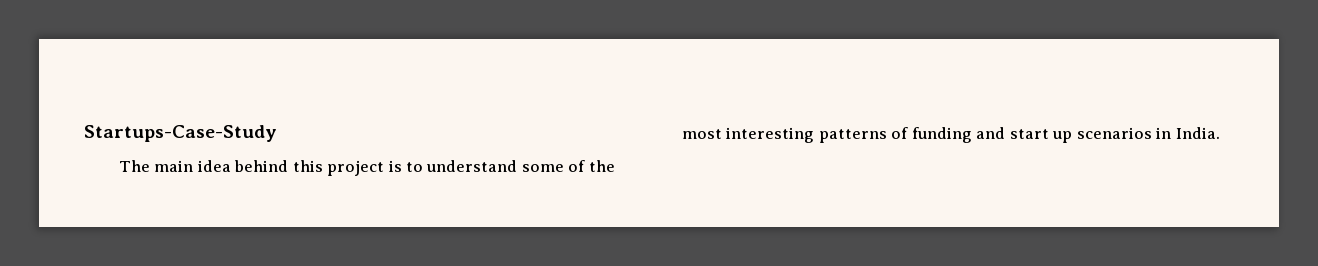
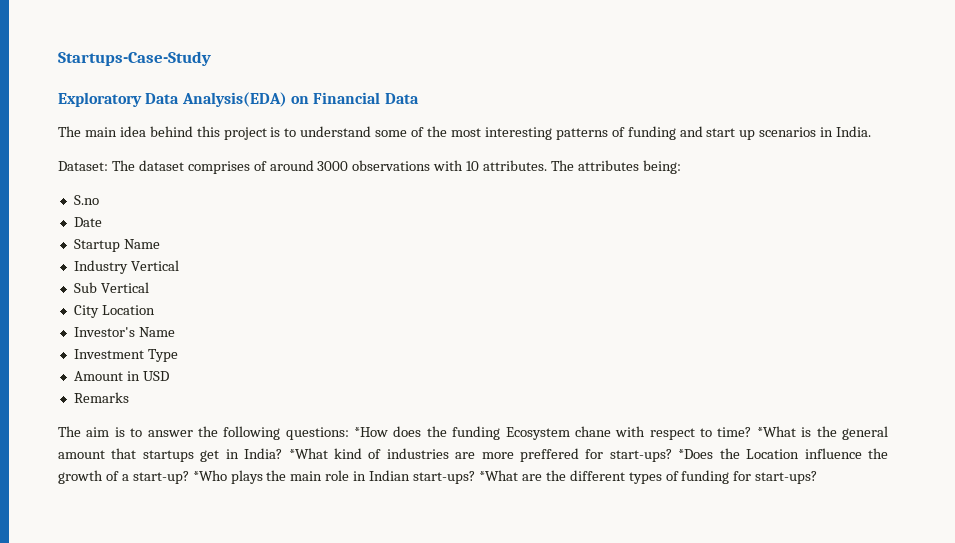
+ Exploratory Data Analysis(EDA) on Financial Data
+ Dataset: The dataset comprises of around 3000 observations with 10 attributes. The attributes being:
+ S.no
+ Date
+ Startup Name
+ Industry Vertical
+ Sub Vertical
+ City Location
+ Investor's Name
+ Investment Type
+ Amount in USD
+ Remarks
+ The aim is to answer the following questions: *How does the funding Ecosystem chane with respect to time? *What is the general amount that startups get in India? *What kind of industries are more preffered for start-ups? *Does the Location influence the growth of a start-up? *Who plays the main role in Indian start-ups? *What are the different types of funding for start-ups?

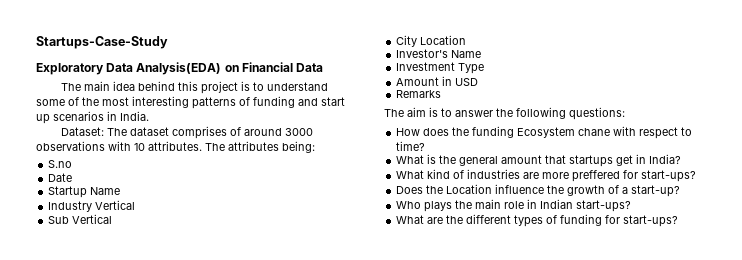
- The aim is to answer the following questions: *How does the funding Ecosystem chane with respect to time? *What is the general amount that startups get in India? *What kind of industries are more preffered for start-ups? *Does the Location influence the growth of a start-up? *Who plays the main role in Indian start-ups? *What are the different types of funding for start-ups?
+ The aim is to answer the following questions:
+ How does the funding Ecosystem chane with respect to time?
+ What is the general amount that startups get in India?
+ What kind of industries are more preffered for start-ups?
+ Does the Location influence the growth of a start-up?
+ Who plays the main role in Indian start-ups?
+ What are the different types of funding for start-ups?

